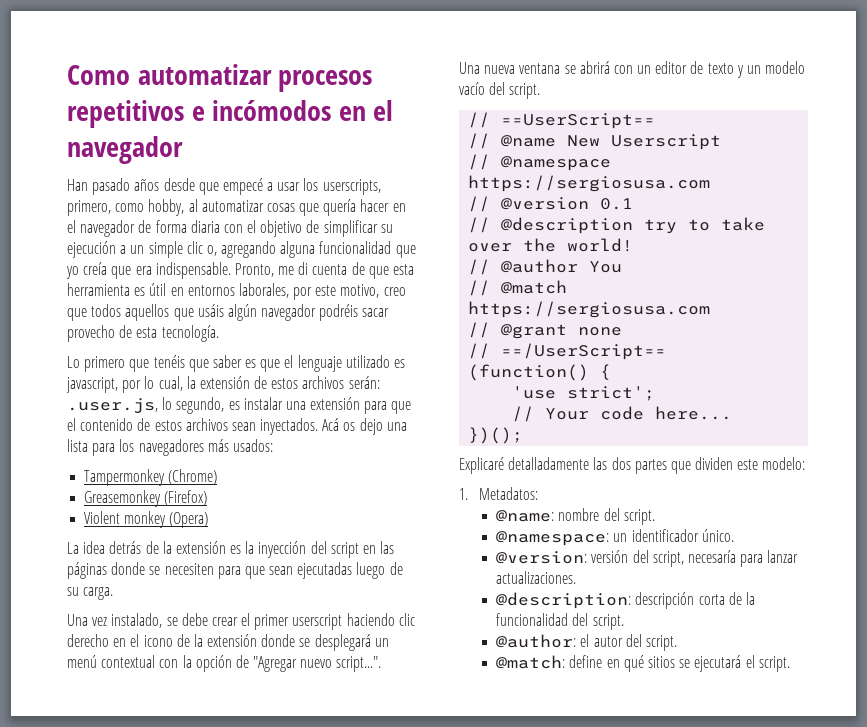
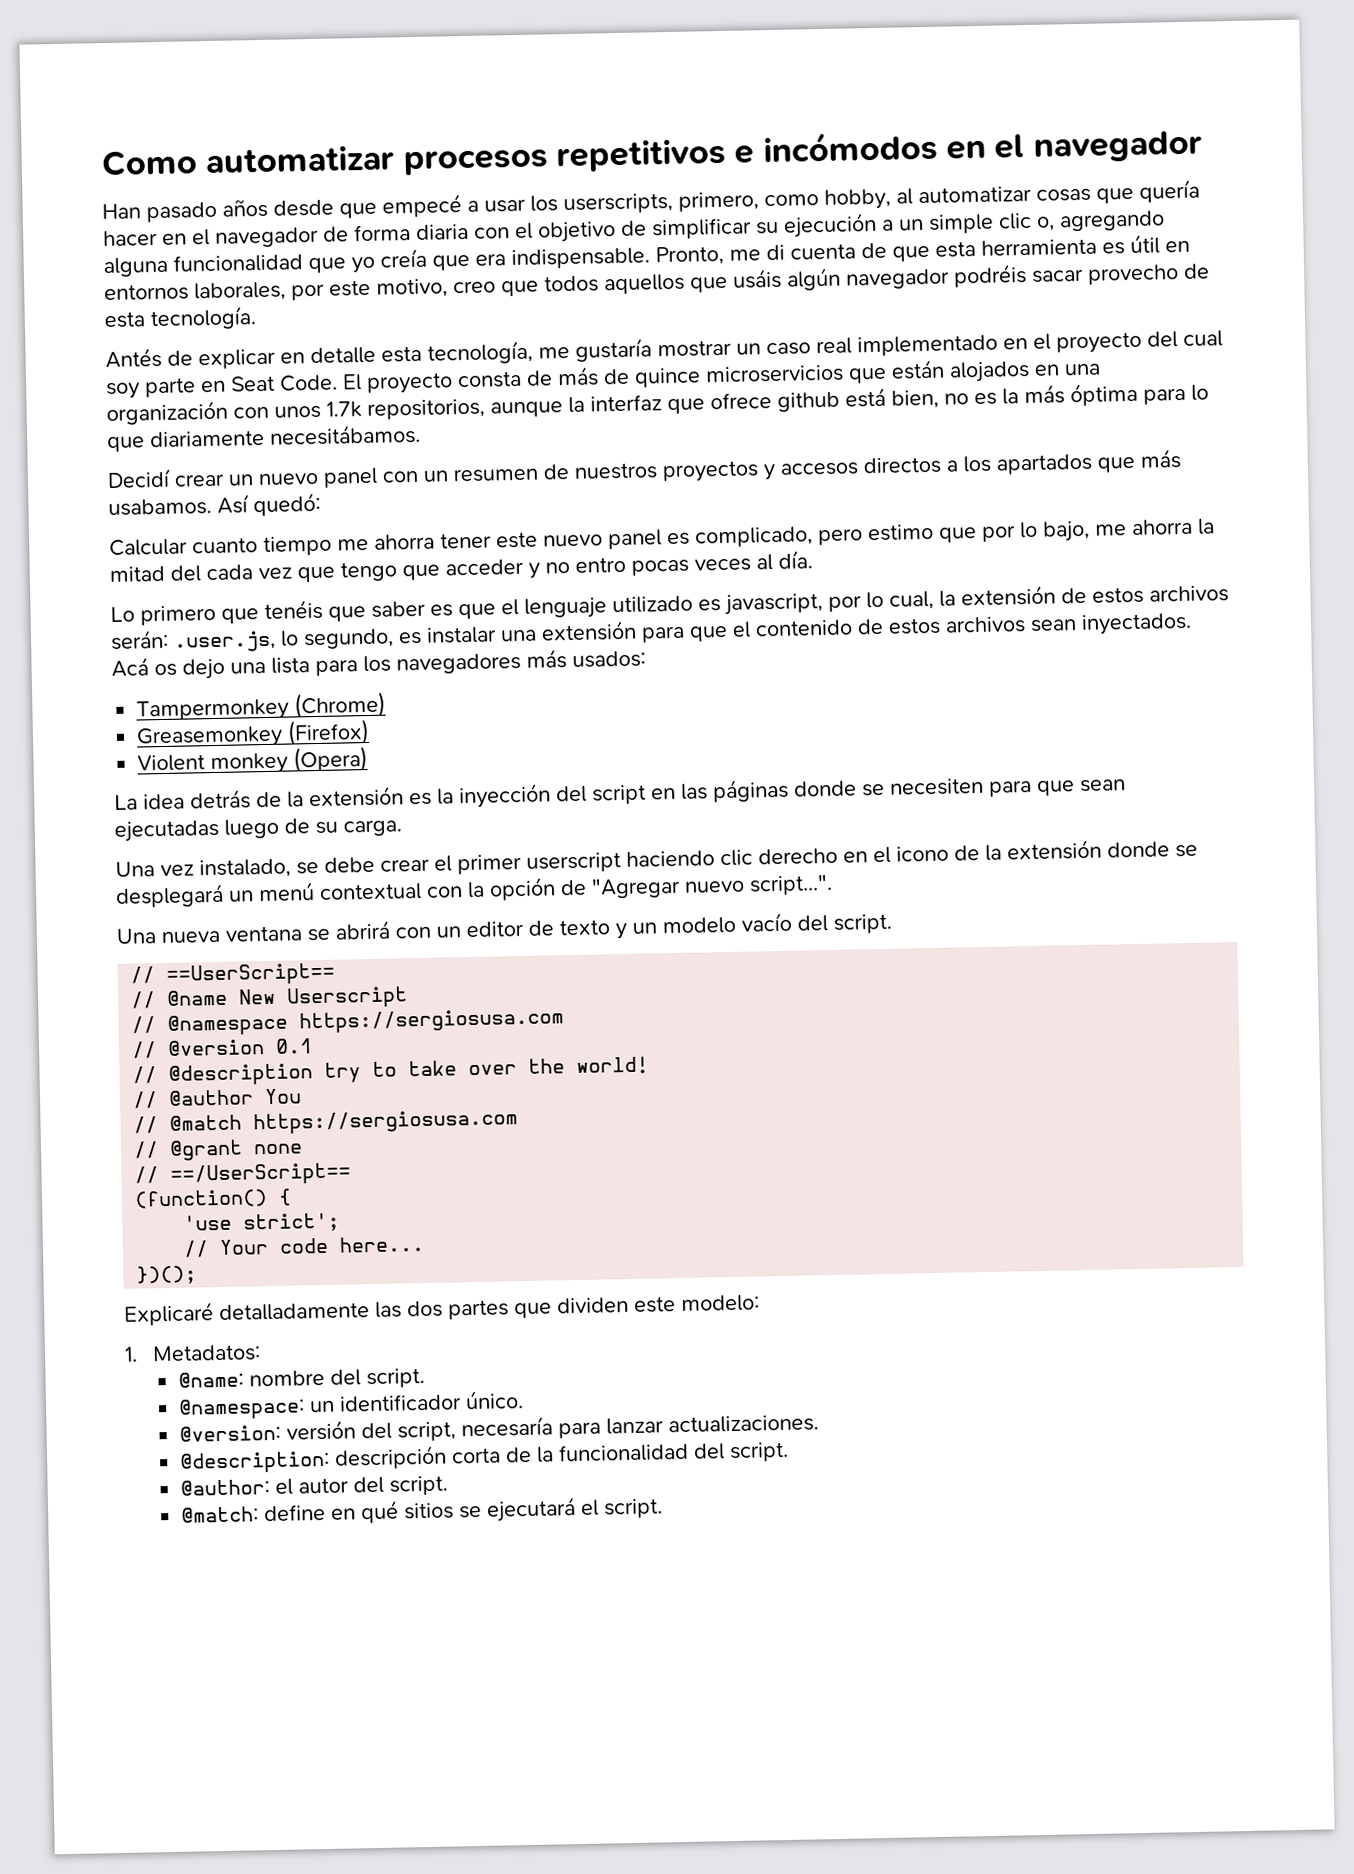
+ Antés de explicar en detalle esta tecnología, me gustaría mostrar un caso real implementado en el proyecto del cual soy parte en Seat Code. El proyecto consta de más de quince microservicios que están alojados en una organización con unos 1.7k repositorios, aunque la interfaz que ofrece github está bien, no es la más óptima para lo que diariamente necesitábamos.
+ Decidí crear un nuevo panel con un resumen de nuestros proyectos y accesos directos a los apartados que más usabamos. Así quedó:
+ Calcular cuanto tiempo me ahorra tener este nuevo panel es complicado, pero estimo que por lo bajo, me ahorra la mitad del cada vez que tengo que acceder y no entro pocas veces al día.

